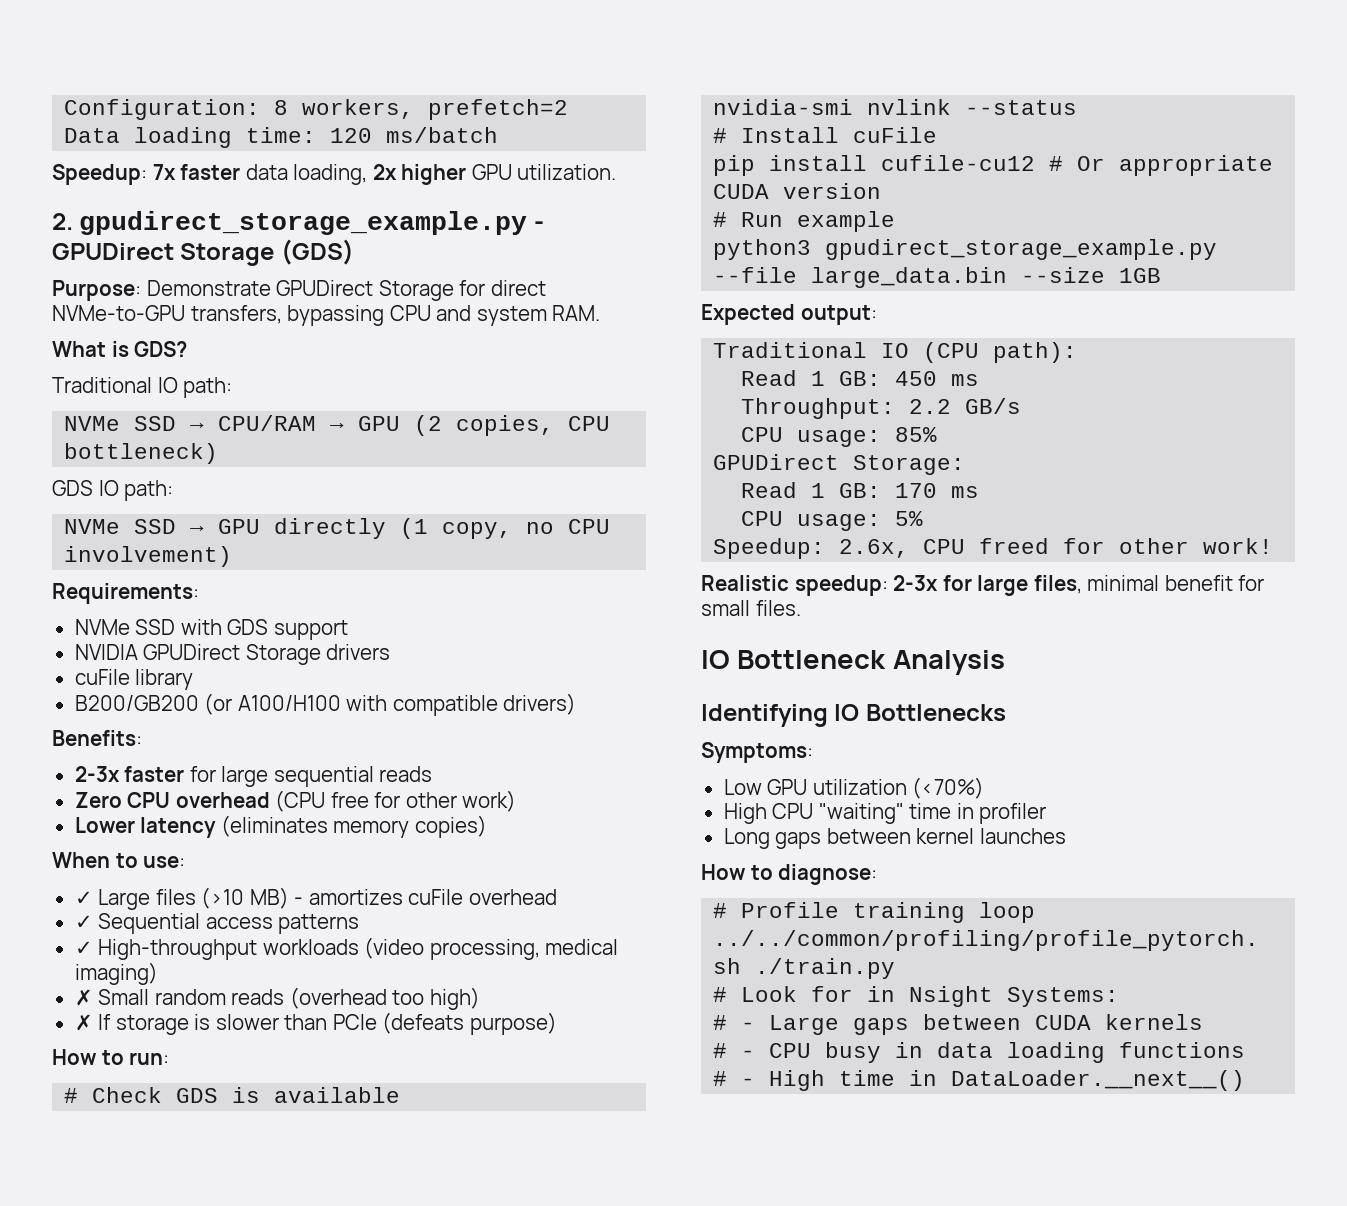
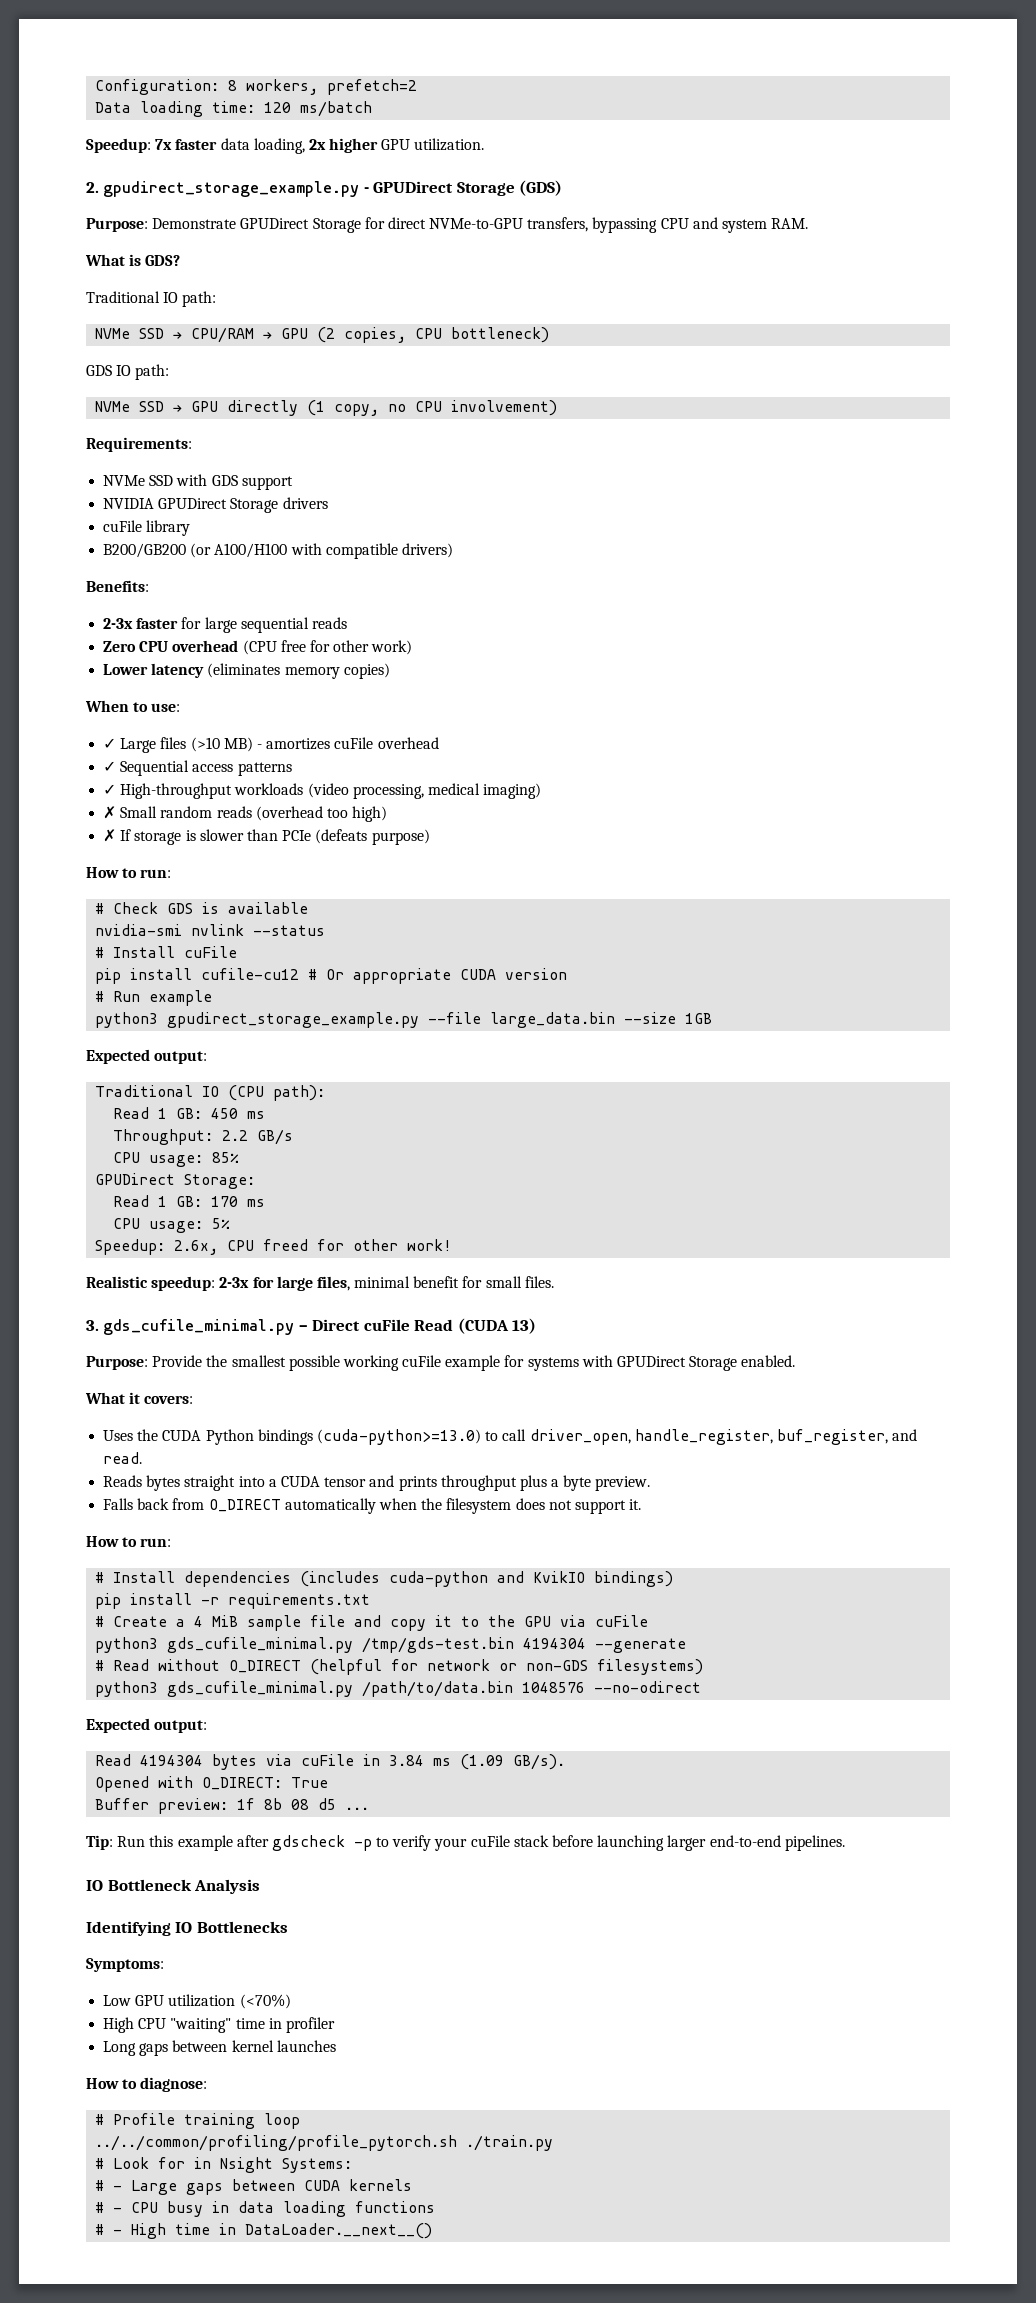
+ 3. gds_cufile_minimal.py – Direct cuFile Read (CUDA 13)
+ Purpose: Provide the smallest possible working cuFile example for systems with GPUDirect Storage enabled.
+ What it covers:
+ Uses the CUDA Python bindings (cuda-python>=13.0) to call driver_open, handle_register, buf_register, and read.
+ Reads bytes straight into a CUDA tensor and prints throughput plus a byte preview.
+ Falls back from O_DIRECT automatically when the filesystem does not support it.
+ How to run:
+ # Install dependencies (includes cuda-python and KvikIO bindings)
+ pip install -r requirements.txt
+ # Create a 4 MiB sample file and copy it to the GPU via cuFile
+ python3 gds_cufile_minimal.py /tmp/gds-test.bin 4194304 --generate
+ # Read without O_DIRECT (helpful for network or non-GDS filesystems)
+ python3 gds_cufile_minimal.py /path/to/data.bin 1048576 --no-odirect
+ Expected output:
+ Read 4194304 bytes via cuFile in 3.84 ms (1.09 GB/s).
+ Opened with O_DIRECT: True
+ Buffer preview: 1f 8b 08 d5 ...
+ Tip: Run this example after gdscheck -p to verify your cuFile stack before launching larger end-to-end pipelines.

